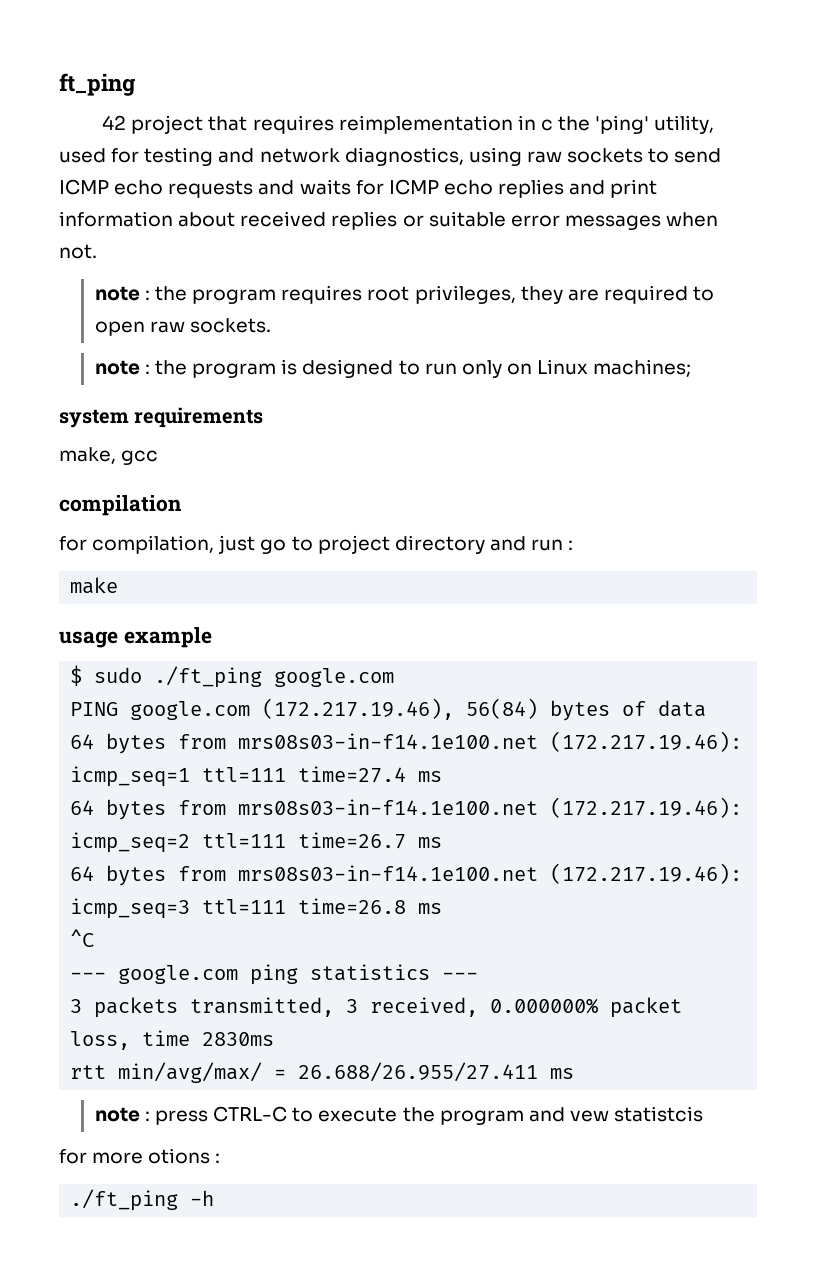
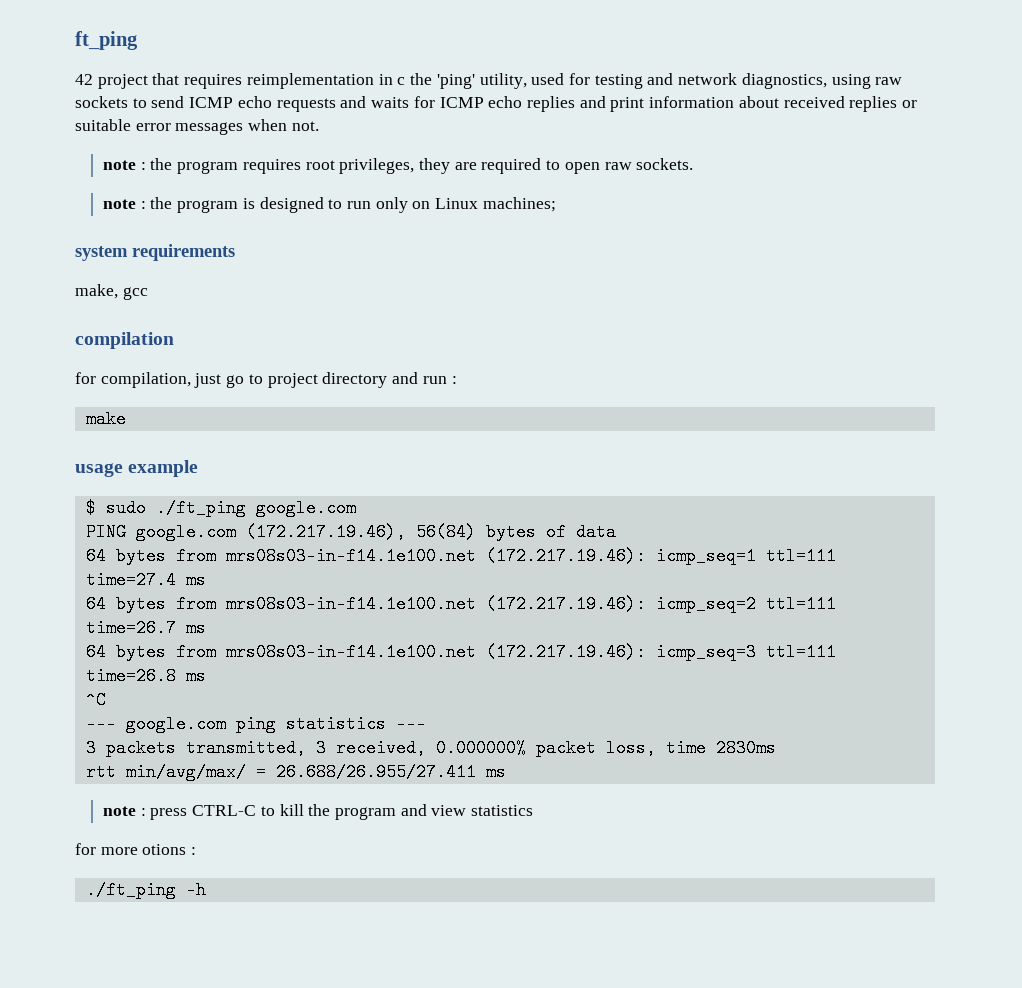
- note : press CTRL-C to execute the program and vew statistcis
+ note : press CTRL-C to kill the program and view statistics

